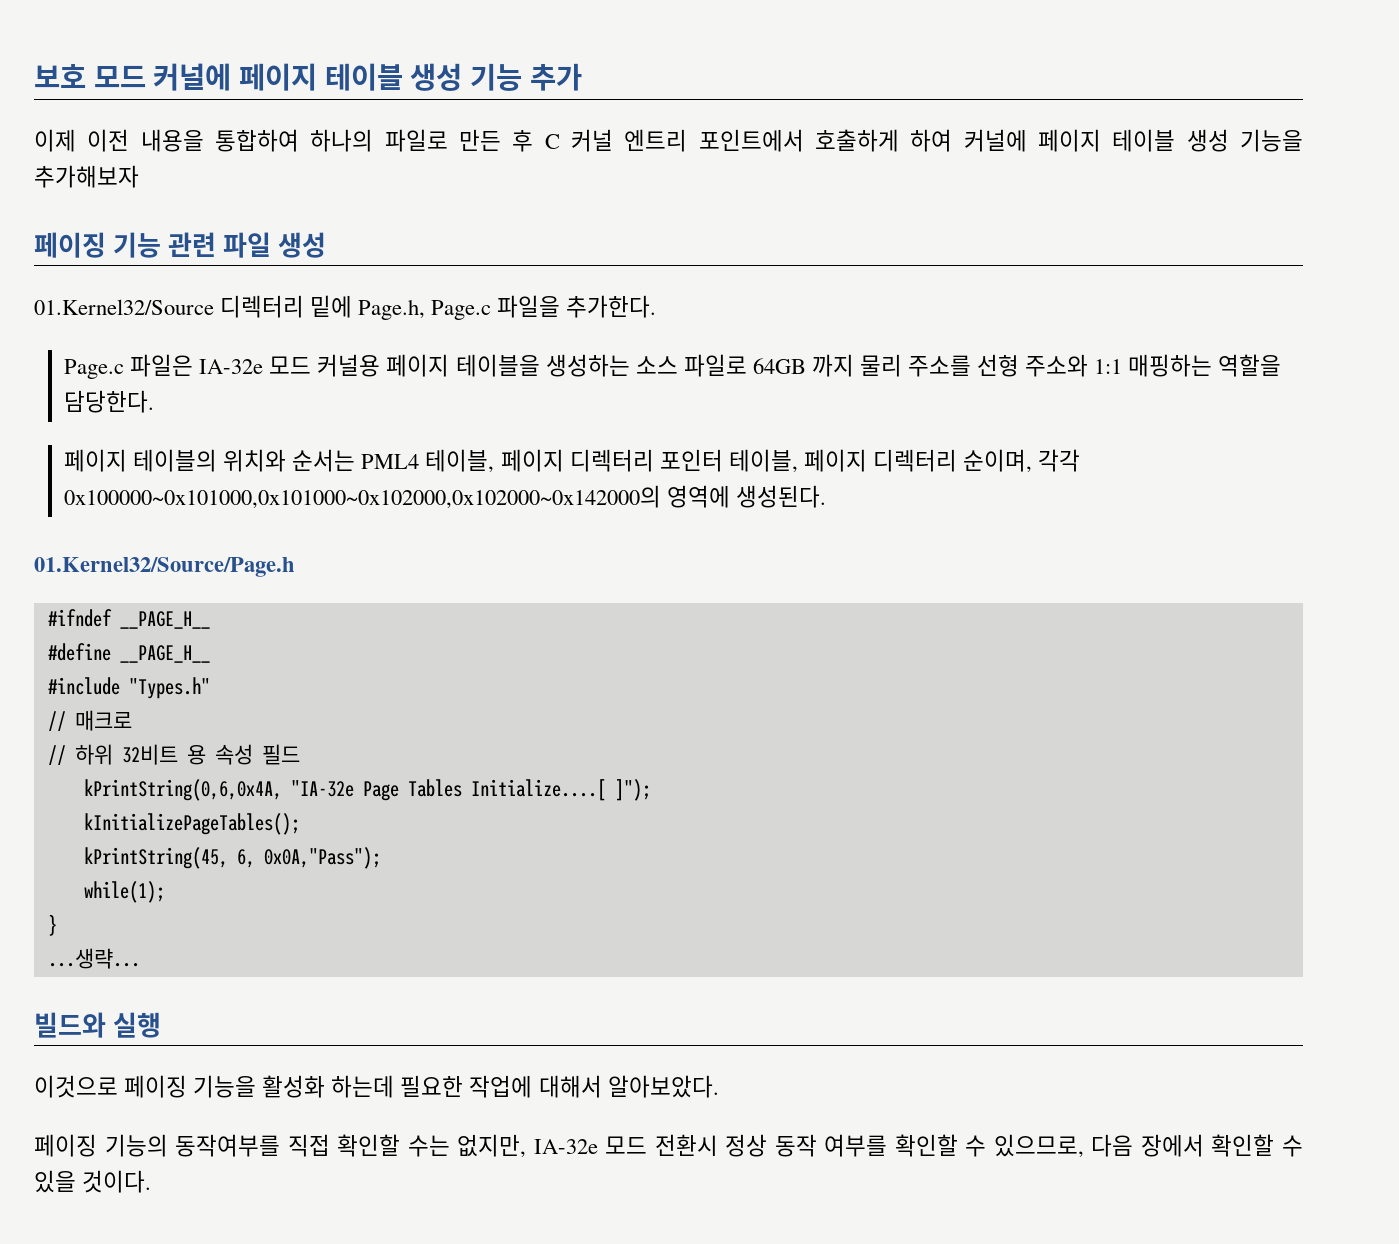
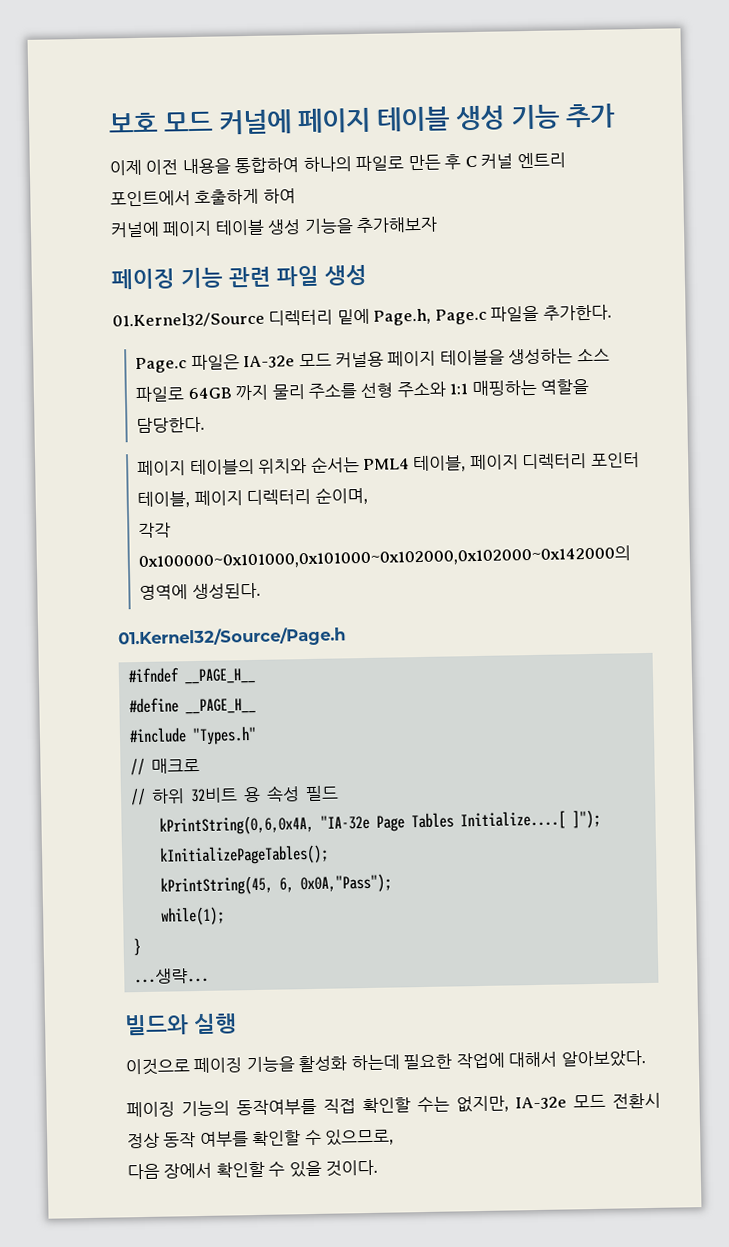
- 이제 이전 내용을 통합하여 하나의 파일로 만든 후 C 커널 엔트리 포인트에서 호출하게 하여 커널에 페이지 테이블 생성 기능을 추가해보자
+ 이제 이전 내용을 통합하여 하나의 파일로 만든 후 C 커널 엔트리 포인트에서 호출하게 하여
+ 커널에 페이지 테이블 생성 기능을 추가해보자
- 페이지 테이블의 위치와 순서는 PML4 테이블, 페이지 디렉터리 포인터 테이블, 페이지 디렉터리 순이며, 각각 0x100000~0x101000,0x101000~0x102000,0x102000~0x142000의 영역에 생성된다.
+ 페이지 테이블의 위치와 순서는 PML4 테이블, 페이지 디렉터리 포인터 테이블, 페이지 디렉터리 순이며,
+ 각각 0x100000~0x101000,0x101000~0x102000,0x102000~0x142000의 영역에 생성된다.
- 페이징 기능의 동작여부를 직접 확인할 수는 없지만, IA-32e 모드 전환시 정상 동작 여부를 확인할 수 있으므로, 다음 장에서 확인할 수 있을 것이다.
+ 페이징 기능의 동작여부를 직접 확인할 수는 없지만, IA-32e 모드 전환시 정상 동작 여부를 확인할 수 있으므로,
+ 다음 장에서 확인할 수 있을 것이다.

